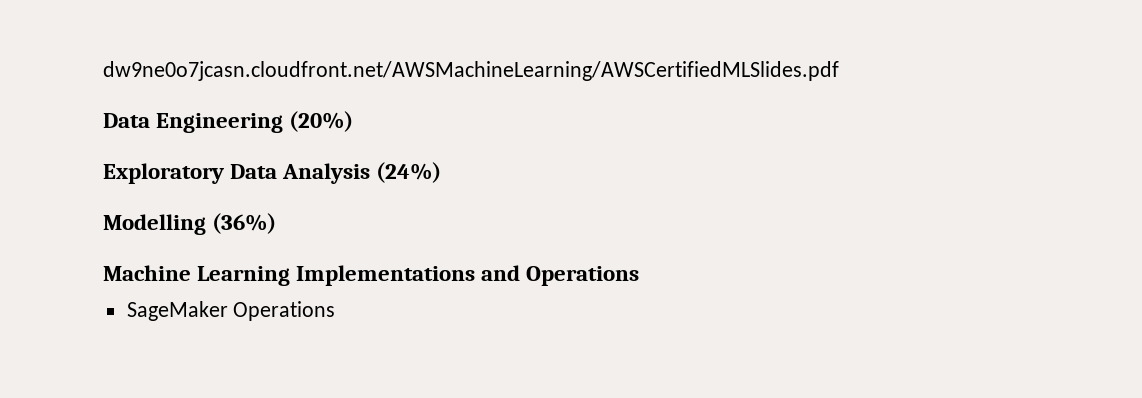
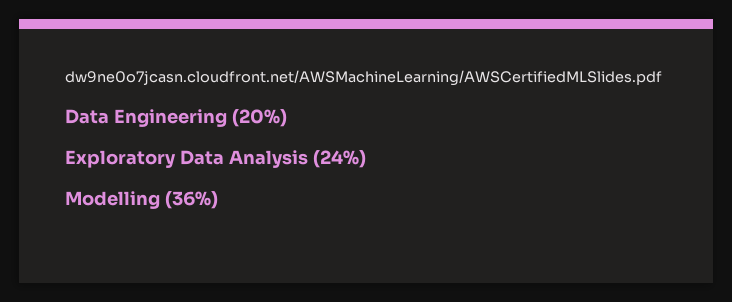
- Machine Learning Implementations and Operations
- SageMaker Operations

